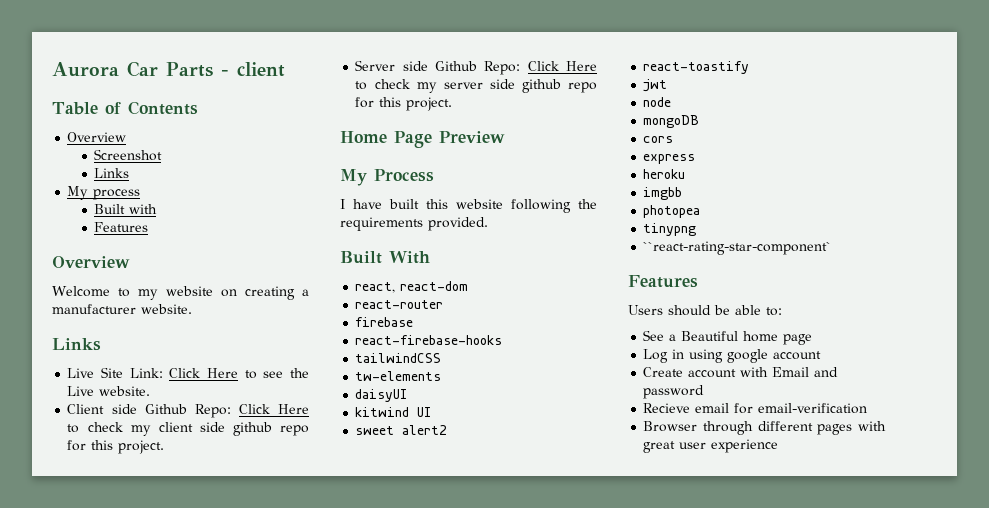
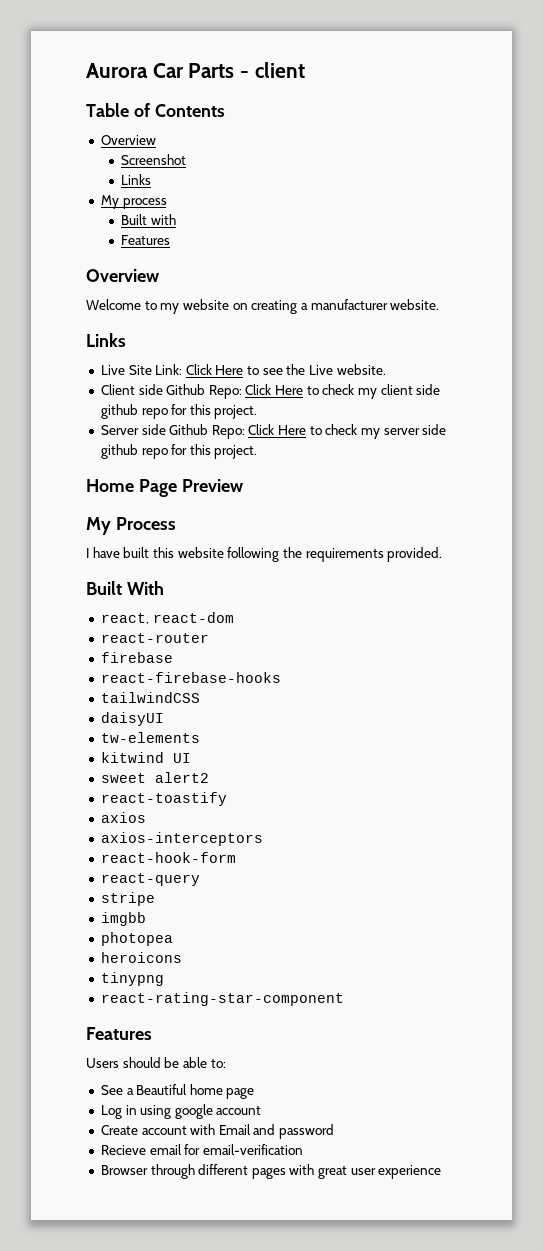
+ daisyUI
- daisyUI
- jwt
- node
- mongoDB
- cors
- express
- heroku
+ axios
+ axios-interceptors
+ react-hook-form
+ react-query
+ stripe
+ heroicons
- ``react-rating-star-component`
+ react-rating-star-component

